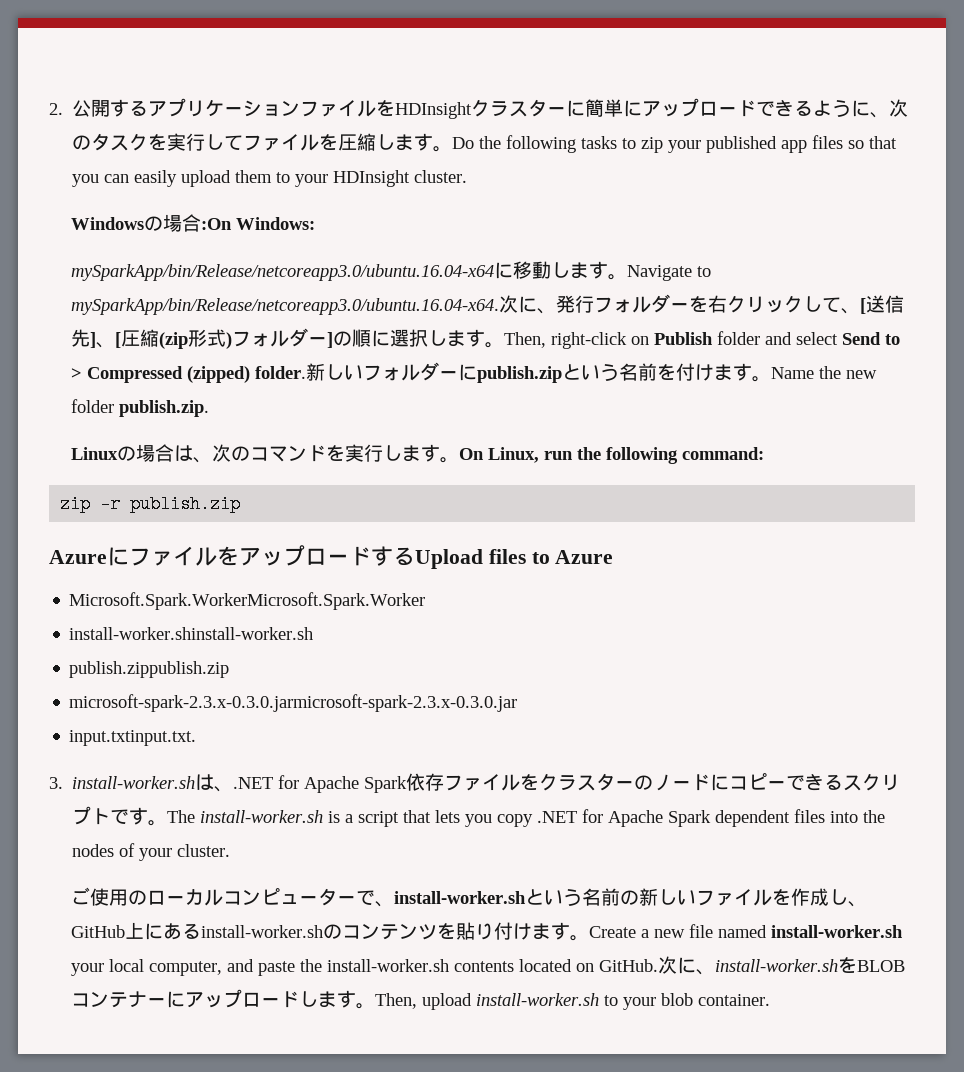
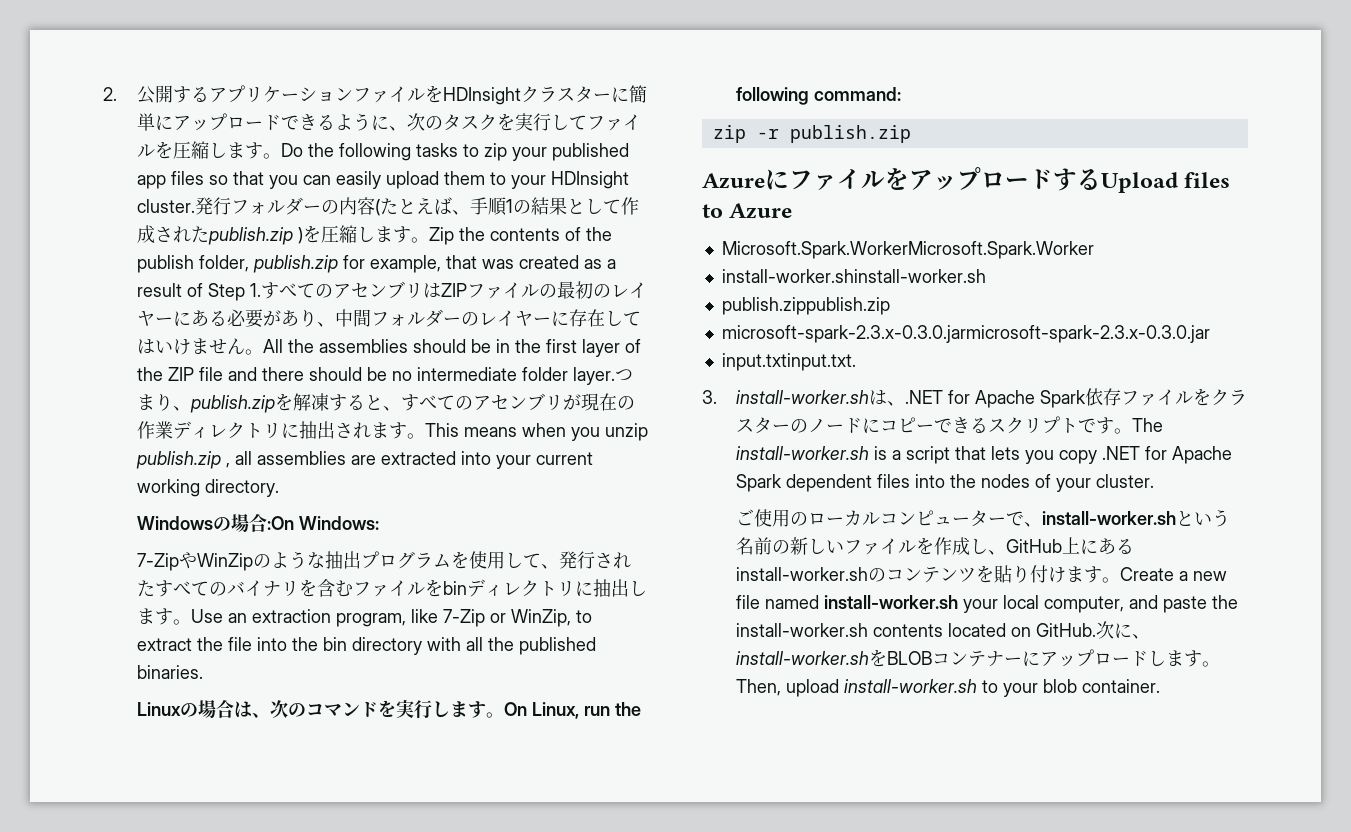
+ 発行フォルダーの内容(たとえば、手順1の結果として作成されたpublish.zip )を圧縮します。Zip the contents of the publish folder, publish.zip for example, that was created as a result of Step 1.すべてのアセンブリはZIPファイルの最初のレイヤーにある必要があり、中間フォルダーのレイヤーに存在してはいけません。All the assemblies should be in the first layer of the ZIP file and there should be no intermediate folder layer.つまり、publish.zipを解凍すると、すべてのアセンブリが現在の作業ディレクトリに抽出されます。This means when you unzip publish.zip , all assemblies are extracted into your current working directory.
- mySparkApp/bin/Release/netcoreapp3.0/ubuntu.16.04-x64に移動します。Navigate to mySparkApp/bin/Release/netcoreapp3.0/ubuntu.16.04-x64.次に、発行フォルダーを右クリックして、[送信先]、[圧縮(zip形式)フォルダー]の順に選択します。Then, right-click on Publish folder and select Send to > Compressed (zipped) folder.新しいフォルダーにpublish.zipという名前を付けます。Name the new folder publish.zip.
+ 7-ZipやWinZipのような抽出プログラムを使用して、発行されたすべてのバイナリを含むファイルをbinディレクトリに抽出します。Use an extraction program, like 7-Zip or WinZip, to extract the file into the bin directory with all the published binaries.

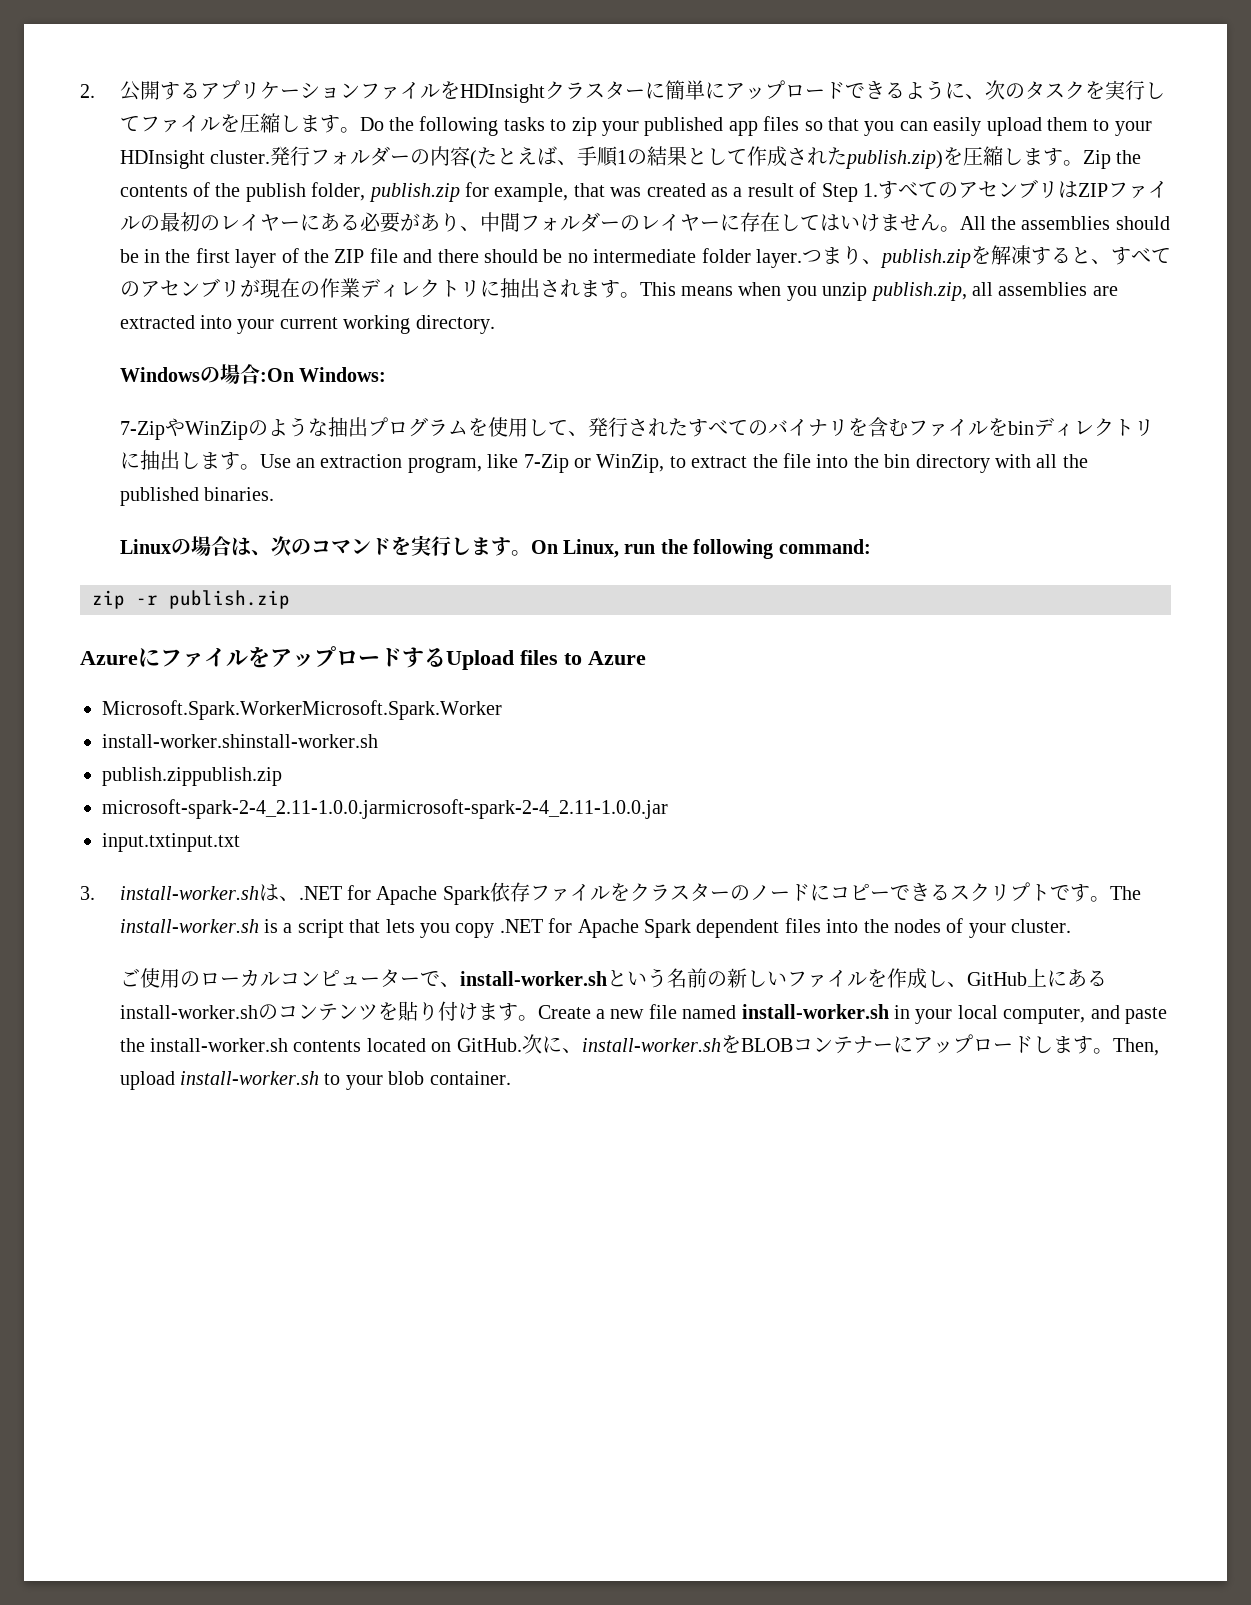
- 発行フォルダーの内容(たとえば、手順1の結果として作成されたpublish.zip )を圧縮します。
+ 発行フォルダーの内容(たとえば、手順1の結果として作成されたpublish.zip)を圧縮します。
- This means when you unzip publish.zip , all assemblies are extracted into your current working directory.
+ This means when you unzip publish.zip, all assemblies are extracted into your current working directory.
- microsoft-spark-2.3.x-0.3.0.jarmicrosoft-spark-2.3.x-0.3.0.jar
- input.txtinput.txt.
+ microsoft-spark-2-4_2.11-1.0.0.jarmicrosoft-spark-2-4_2.11-1.0.0.jar
+ input.txtinput.txt
- Create a new file named install-worker.sh your local computer, and paste the install-worker.sh contents located on GitHub.
+ Create a new file named install-worker.sh in your local computer, and paste the install-worker.sh contents located on GitHub.

